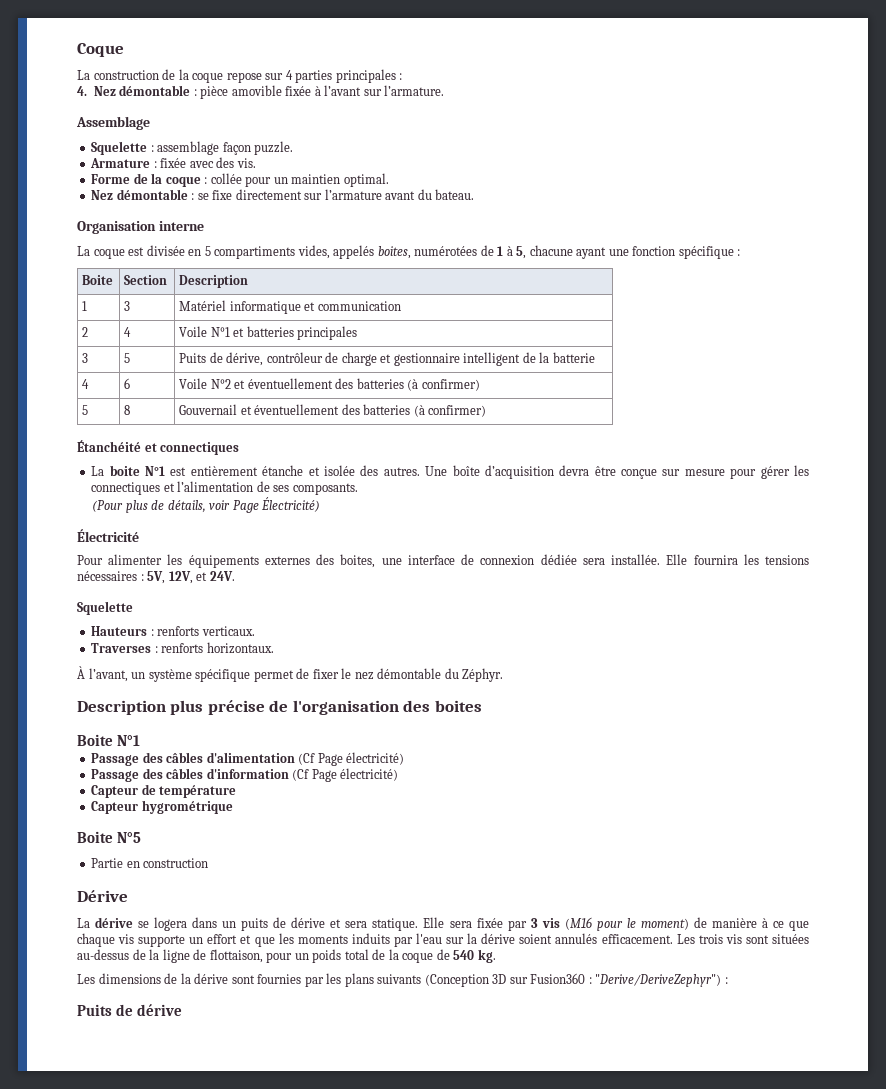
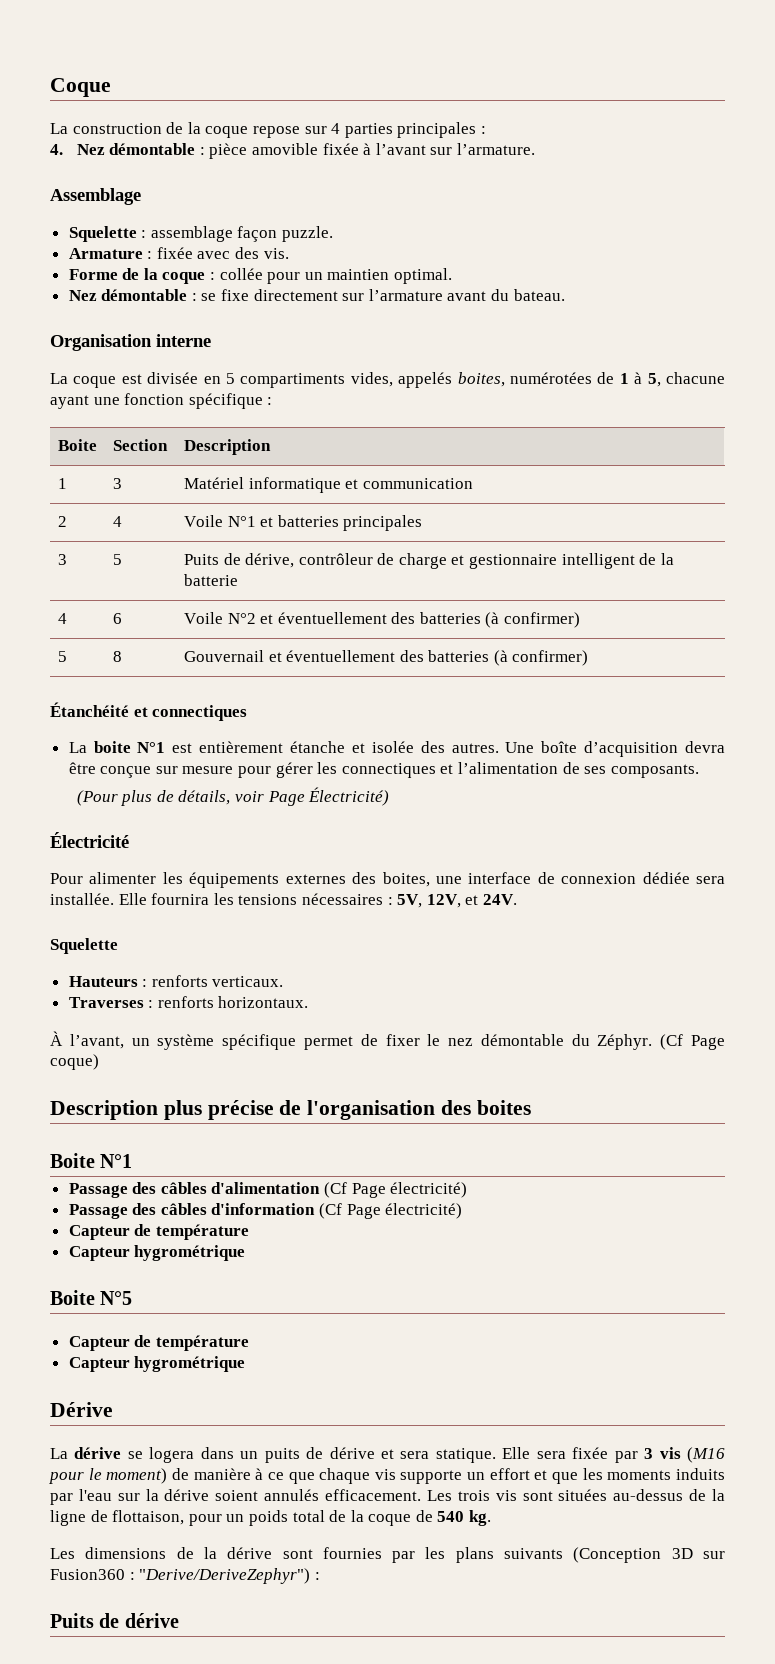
+ (Cf Page coque)
  Boite N°5
- Partie en construction
+ Capteur de température
+ Capteur hygrométrique

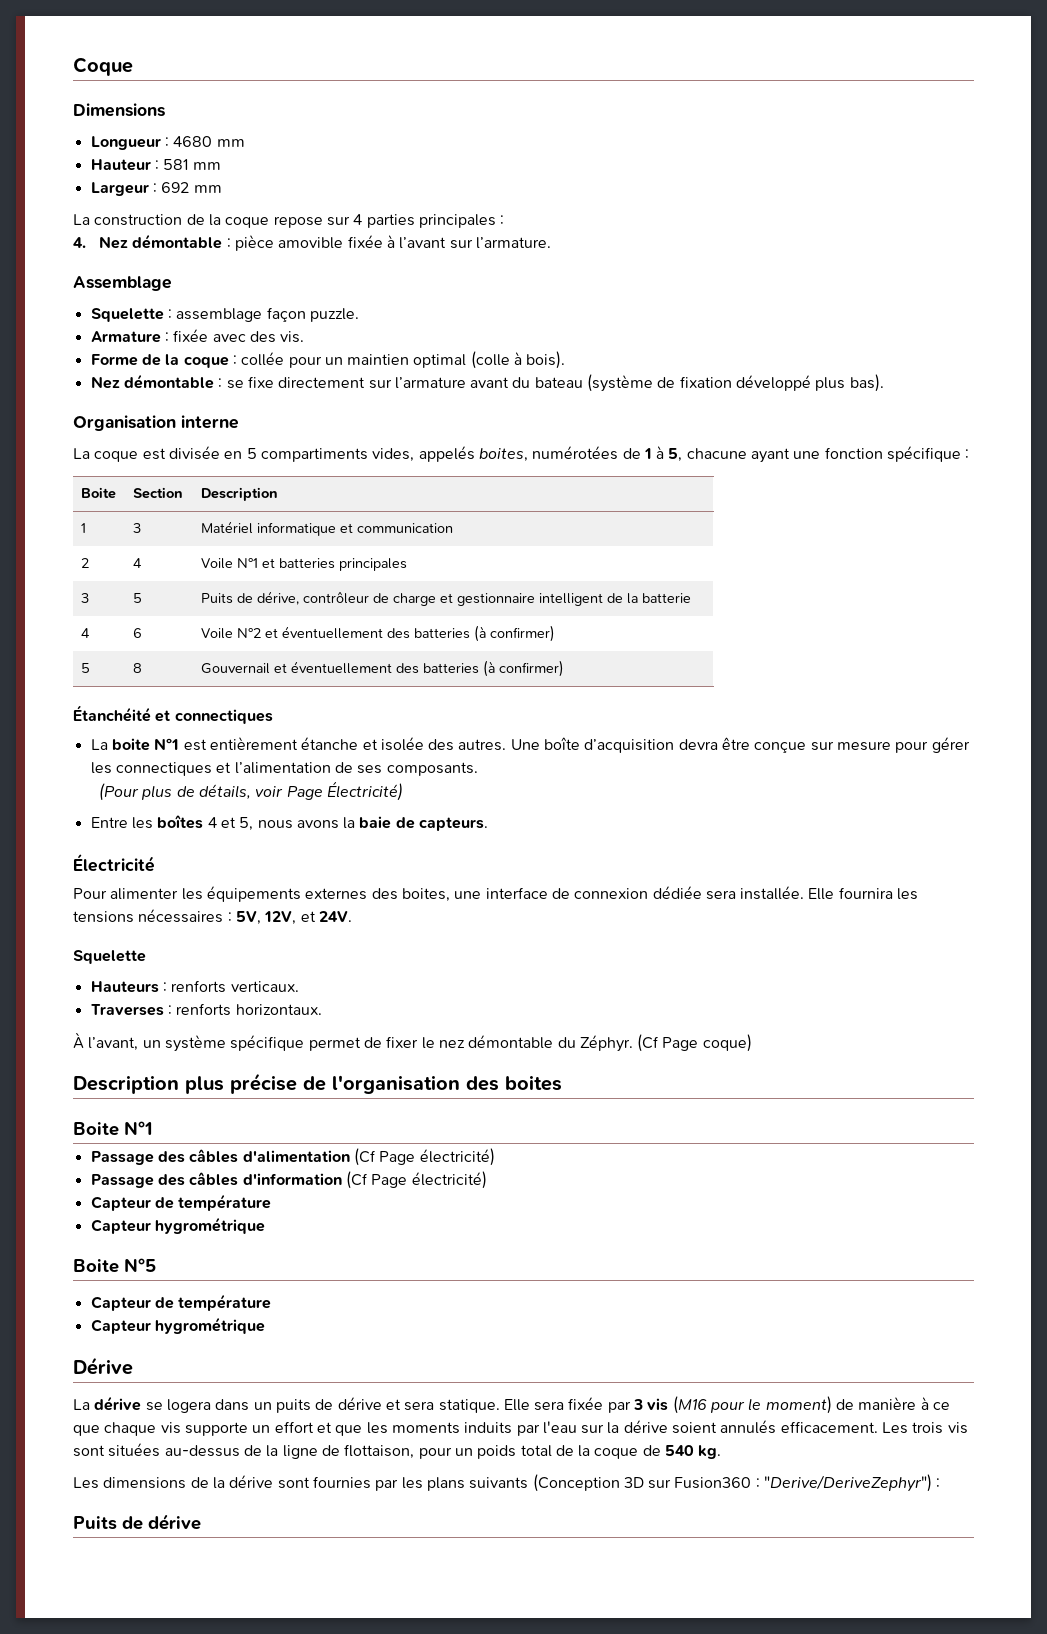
+ Dimensions
+ Longueur : 4680 mm
+ Hauteur : 581 mm
+ Largeur : 692 mm
- Forme de la coque : collée pour un maintien optimal.
+ Forme de la coque : collée pour un maintien optimal (colle à bois).
- Nez démontable : se fixe directement sur l’armature avant du bateau.
+ Nez démontable : se fixe directement sur l’armature avant du bateau (système de fixation développé plus bas).
+ Entre les boîtes 4 et 5, nous avons la baie de capteurs.

